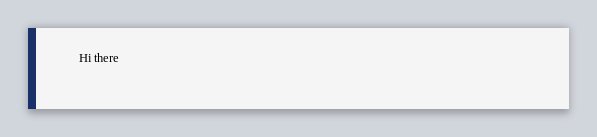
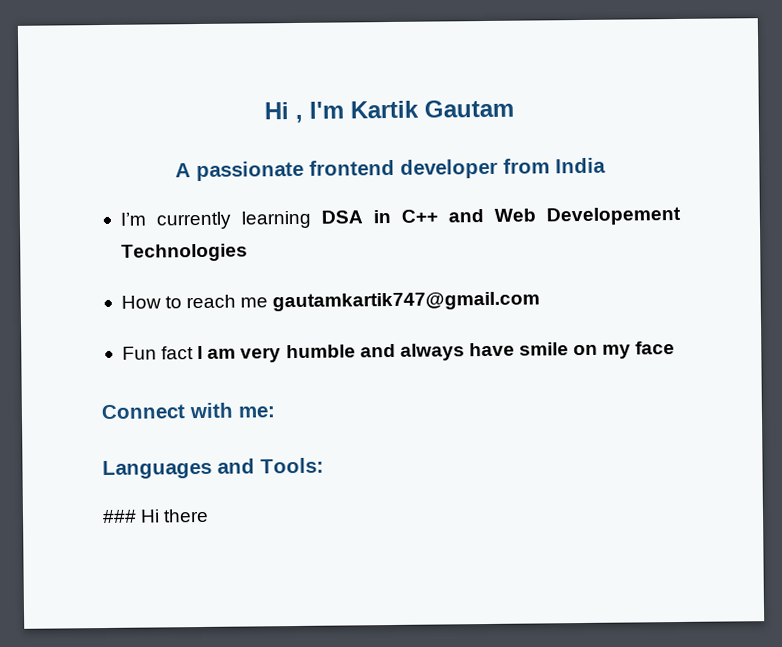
- Hi there
+ Hi , I'm Kartik Gautam
+ A passionate frontend developer from India
+ I’m currently learning DSA in C++ and Web Developement Technologies
+ How to reach me gautamkartik747@gmail.com
+ Fun fact I am very humble and always have smile on my face
+ Connect with me:
+ Languages and Tools:
+ ### Hi there

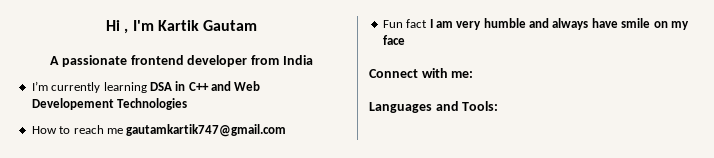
- ### Hi there

